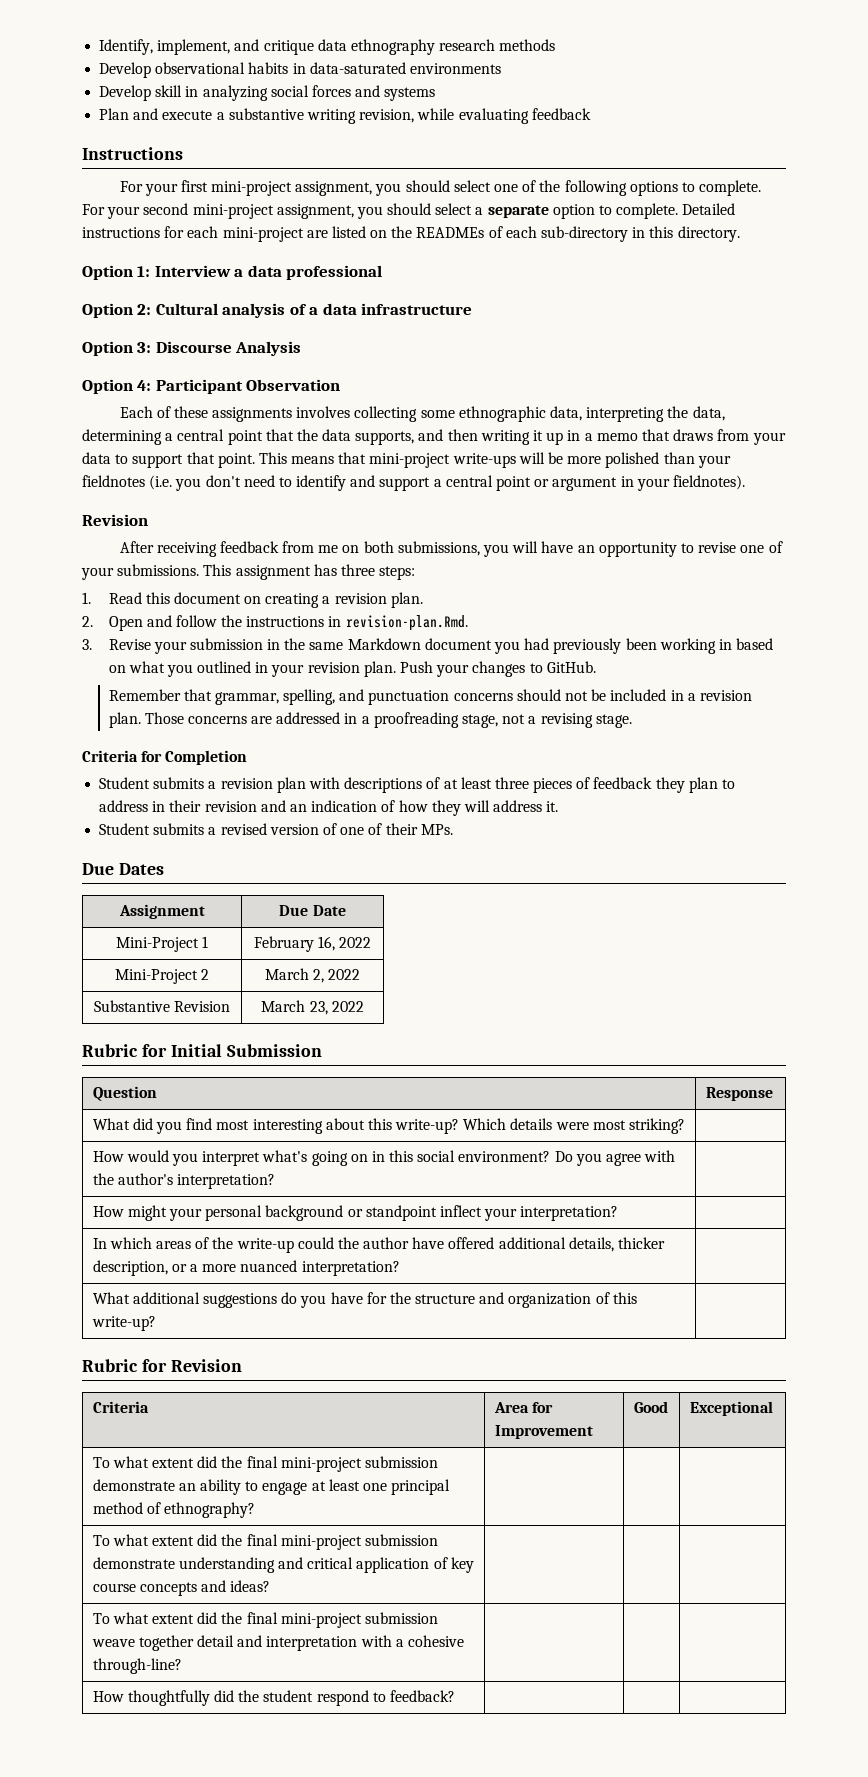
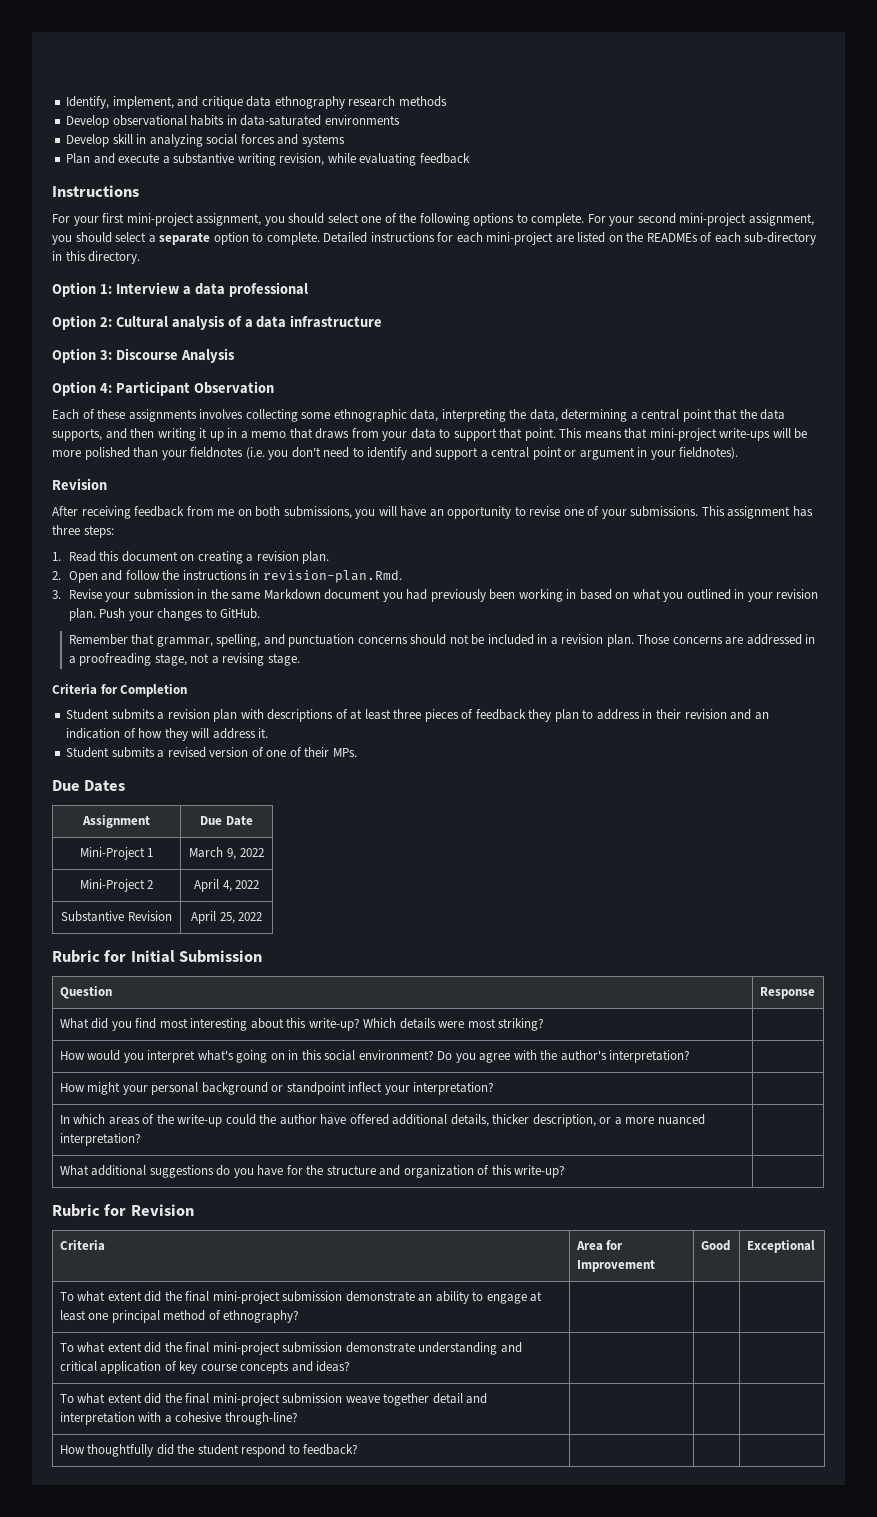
- Mini-Project 1 | February 16, 2022
+ Mini-Project 1 | March 9, 2022
- Mini-Project 2 | March 2, 2022
+ Mini-Project 2 | April 4, 2022
- Substantive Revision | March 23, 2022
+ Substantive Revision | April 25, 2022

